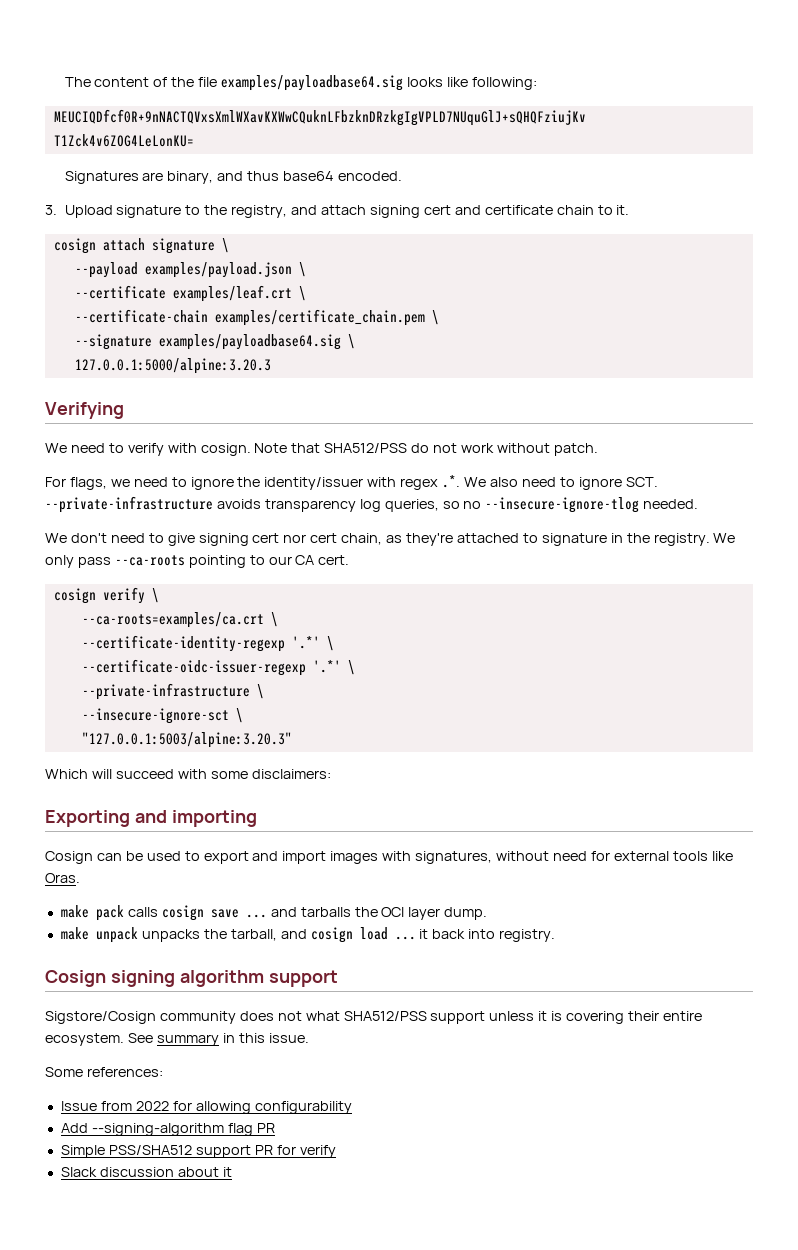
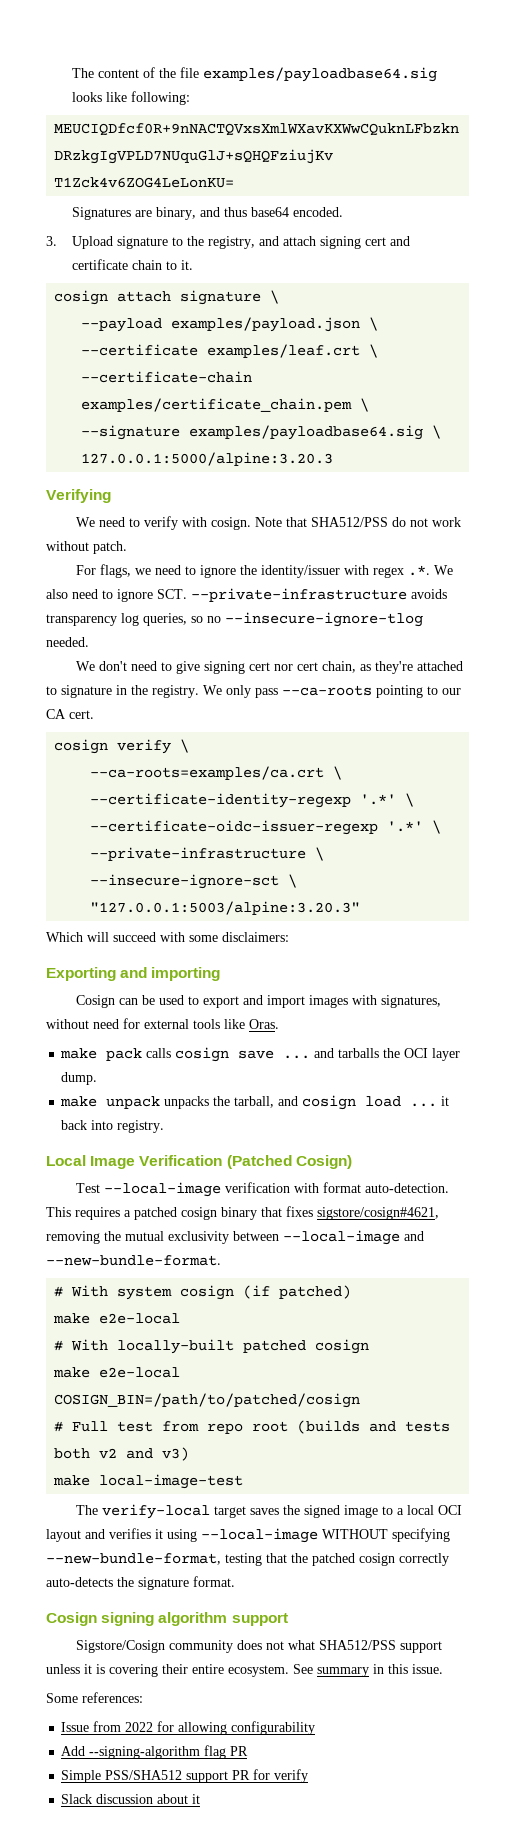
+ Local Image Verification (Patched Cosign)
+ Test --local-image verification with format auto-detection. This requires a patched cosign binary that fixes sigstore/cosign#4621, removing the mutual exclusivity between --local-image and --new-bundle-format.
+ # With system cosign (if patched)
+ make e2e-local
+ # With locally-built patched cosign
+ make e2e-local COSIGN_BIN=/path/to/patched/cosign
+ # Full test from repo root (builds and tests both v2 and v3)
+ make local-image-test
+ The verify-local target saves the signed image to a local OCI layout and verifies it using --local-image WITHOUT specifying --new-bundle-format, testing that the patched cosign correctly auto-detects the signature format.

